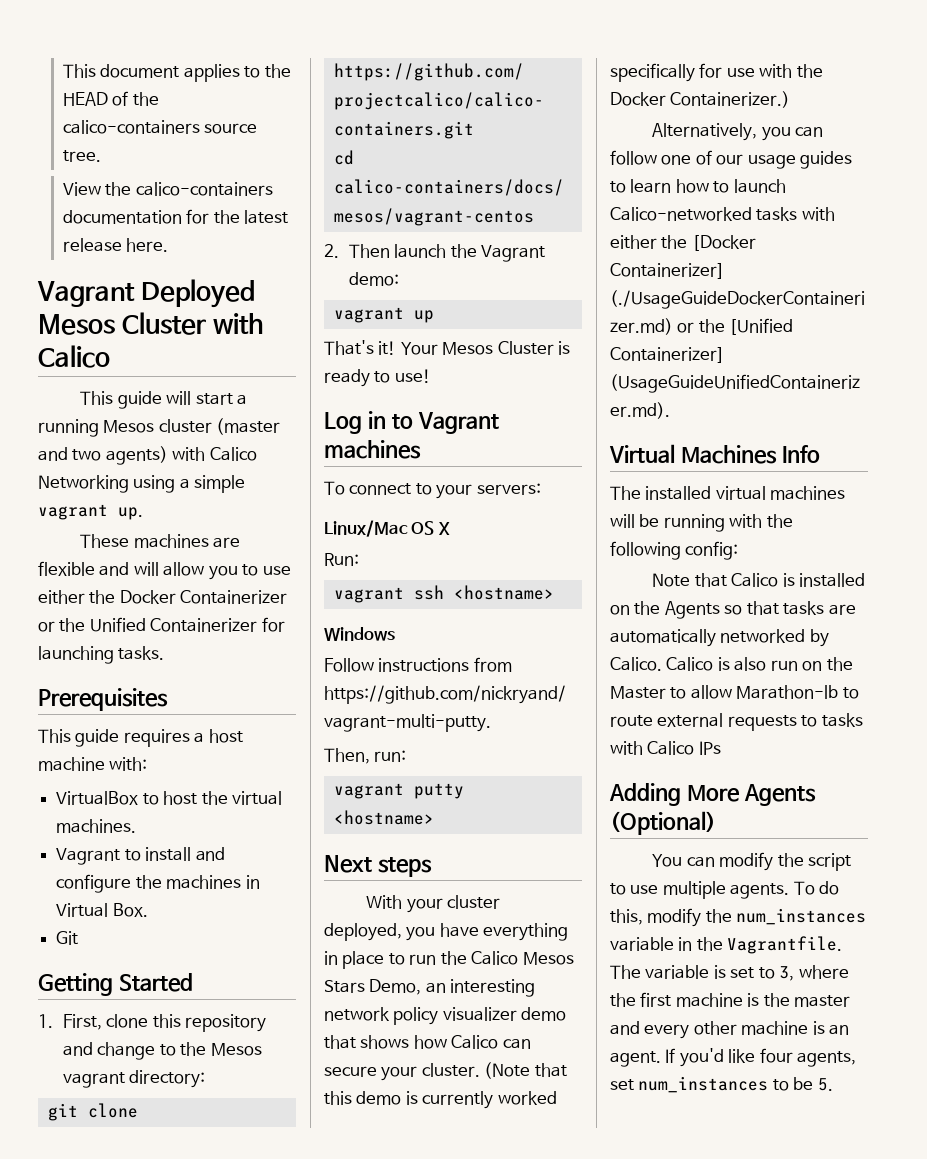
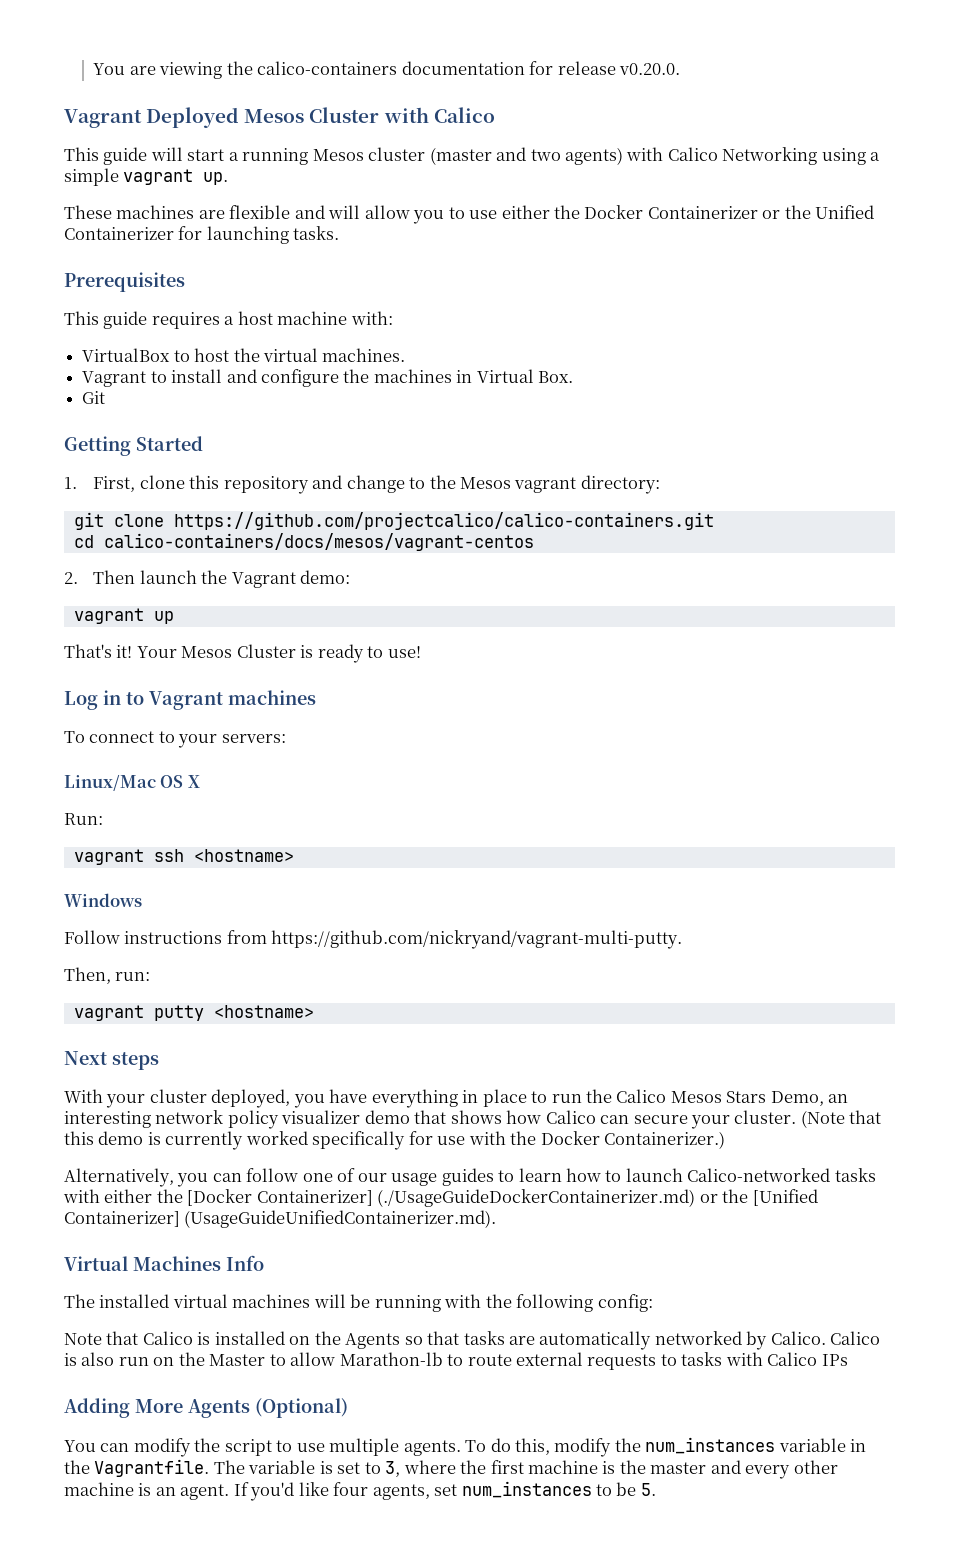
- This document applies to the HEAD of the calico-containers source tree.
- View the calico-containers documentation for the latest release here.
+ You are viewing the calico-containers documentation for release v0.20.0.

